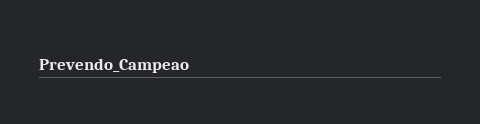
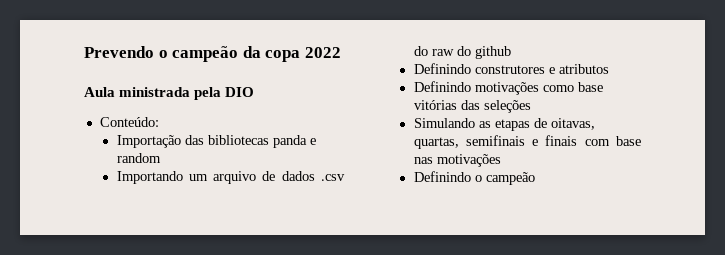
- Prevendo_Campeao
+ Prevendo o campeão da copa 2022
+ Aula ministrada pela DIO
+ Conteúdo:
+ Importação das bibliotecas panda e random
+ Importando um arquivo de dados .csv do raw do github
+ Definindo construtores e atributos
+ Definindo motivações como base vitórias das seleções
+ Simulando as etapas de oitavas, quartas, semifinais e finais com base nas motivações
+ Definindo o campeão

